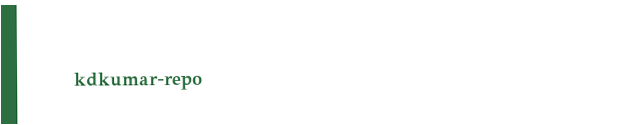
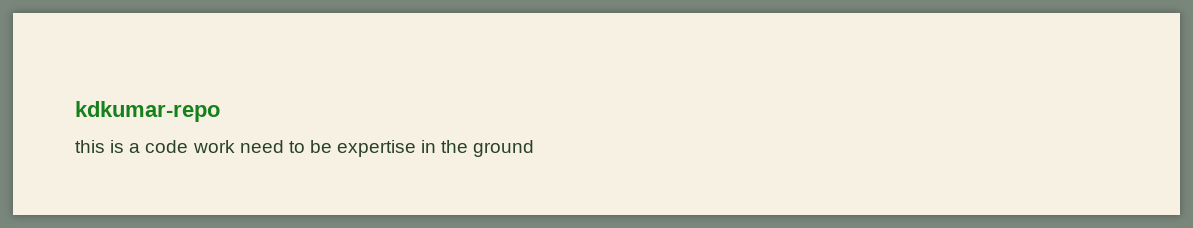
+ this is a code work need to be expertise in the ground

